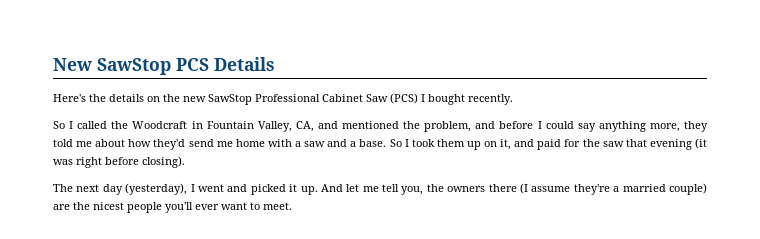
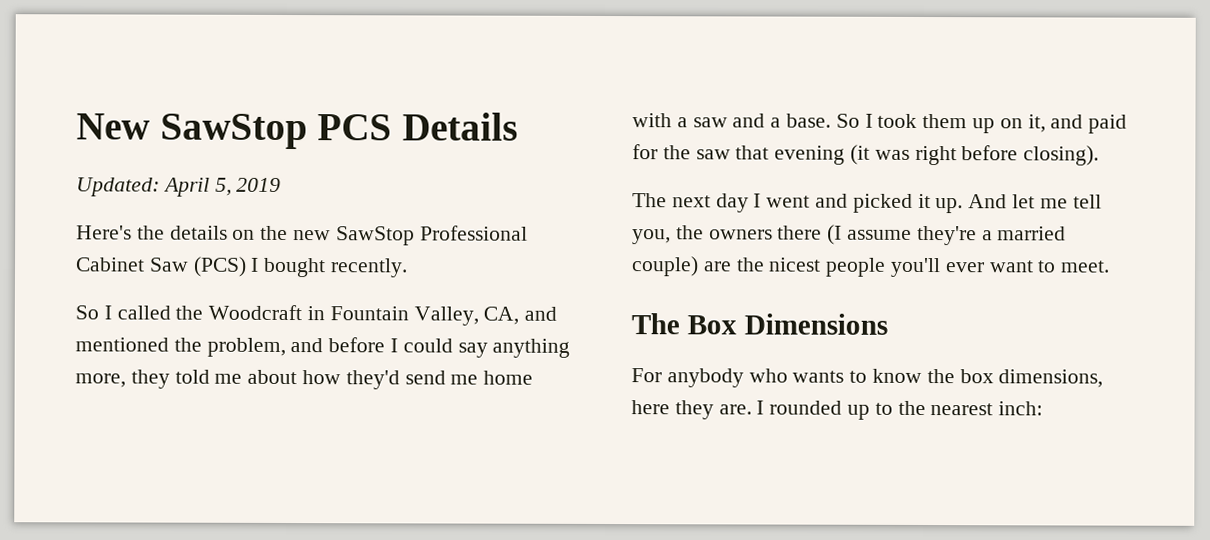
+ Updated: April 5, 2019
- The next day (yesterday), I went and picked it up.
+ The next day I went and picked it up.
+ The Box Dimensions
+ For anybody who wants to know the box dimensions, here they are. I rounded up to the nearest inch:

